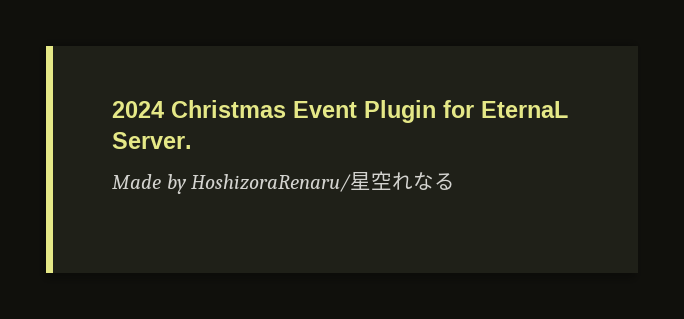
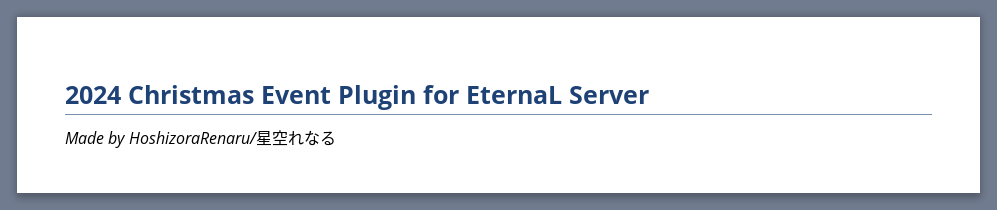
- 2024 Christmas Event Plugin for EternaL Server.
+ 2024 Christmas Event Plugin for EternaL Server

